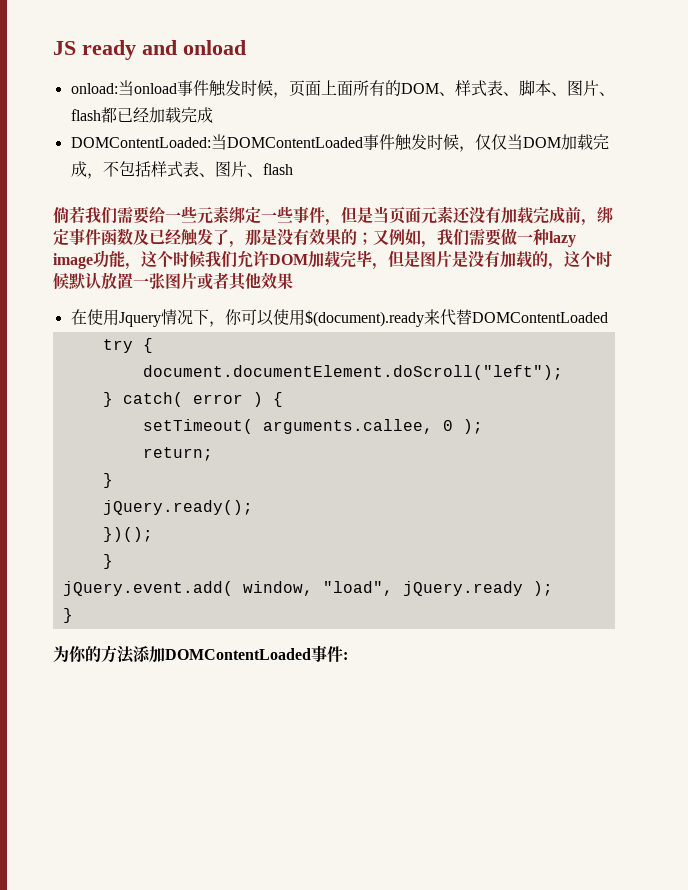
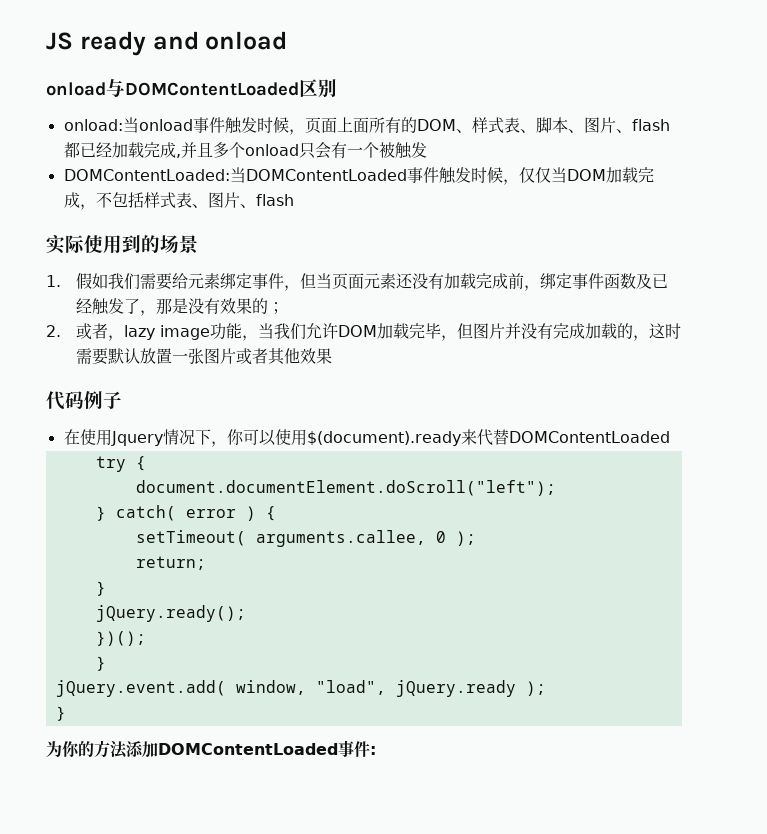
+ onload与DOMContentLoaded区别
- onload:当onload事件触发时候，页面上面所有的DOM、样式表、脚本、图片、flash都已经加载完成
+ onload:当onload事件触发时候，页面上面所有的DOM、样式表、脚本、图片、flash都已经加载完成,并且多个onload只会有一个被触发
- 倘若我们需要给一些元素绑定一些事件，但是当页面元素还没有加载完成前，绑定事件函数及已经触发了，那是没有效果的；又例如，我们需要做一种lazy image功能，这个时候我们允许DOM加载完毕，但是图片是没有加载的，这个时候默认放置一张图片或者其他效果
+ 实际使用到的场景
+ 1.假如我们需要给元素绑定事件，但当页面元素还没有加载完成前，绑定事件函数及已经触发了，那是没有效果的；
+ 2.或者，lazy image功能，当我们允许DOM加载完毕，但图片并没有完成加载的，这时需要默认放置一张图片或者其他效果
+ 代码例子

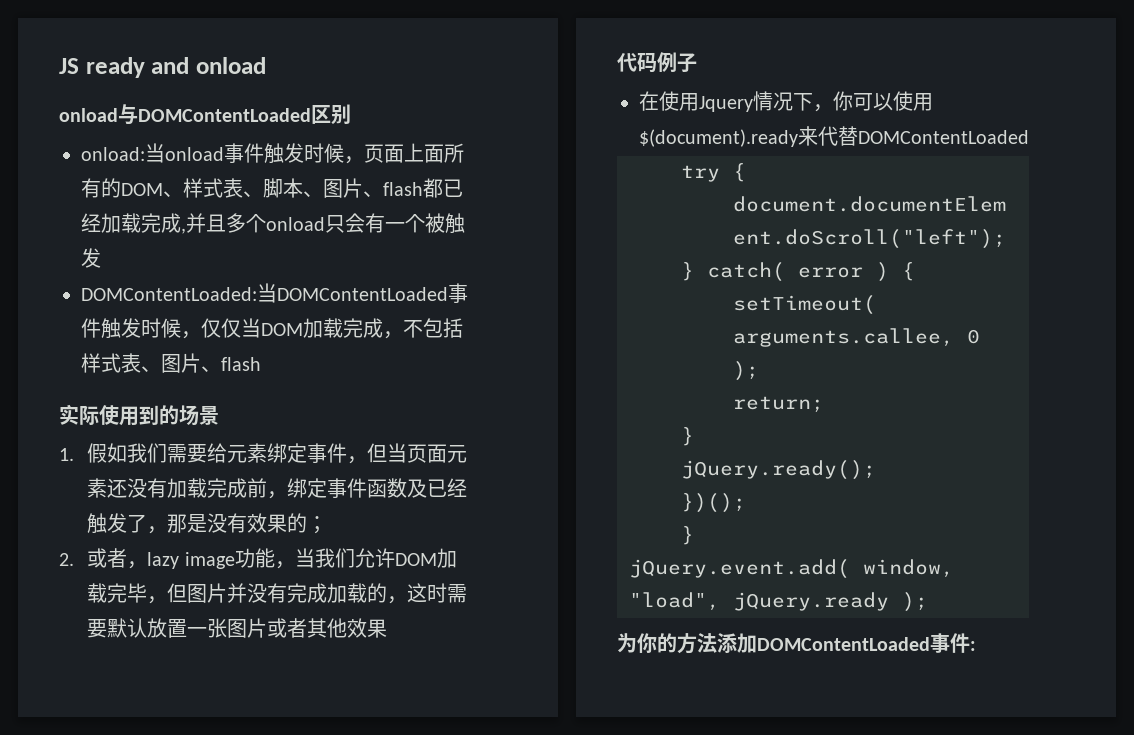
  jQuery.event.add( window, "load", jQuery.ready );
- }

